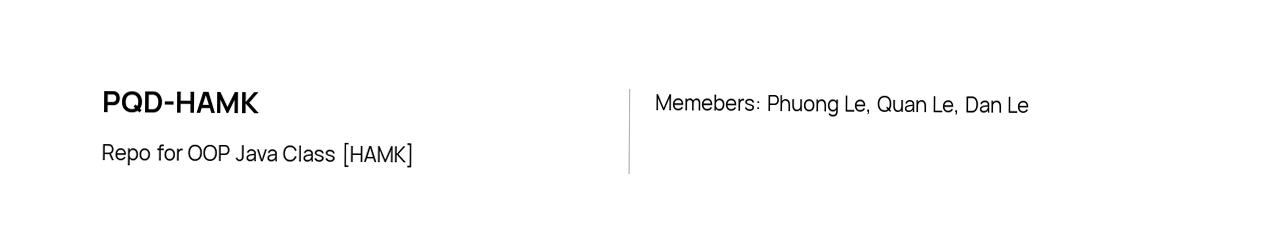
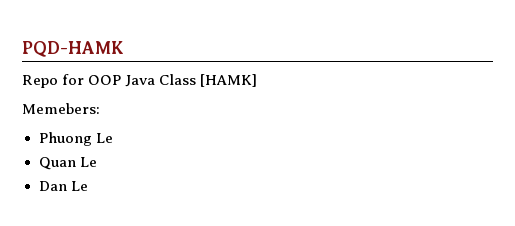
- Memebers: Phuong Le, Quan Le, Dan Le
+ Memebers:
+ Phuong Le
+ Quan Le
+ Dan Le

